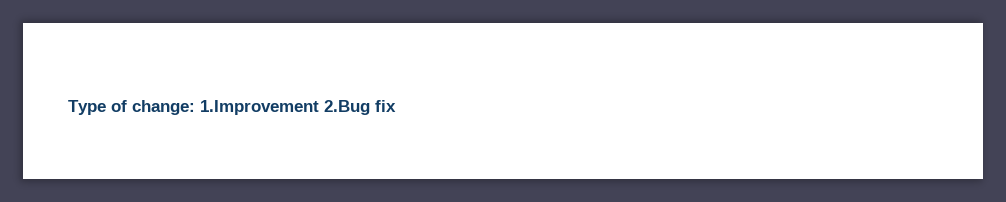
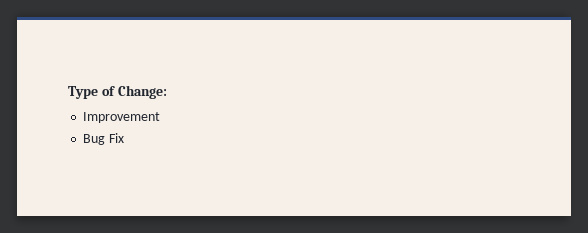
- Type of change: 1.Improvement 2.Bug fix
+ Type of Change:
+ Improvement
+ Bug Fix

